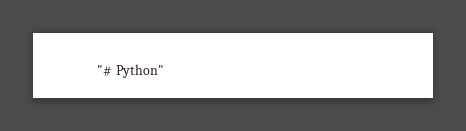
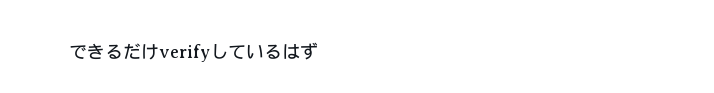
- "# Python"
+ できるだけverifyしているはず

